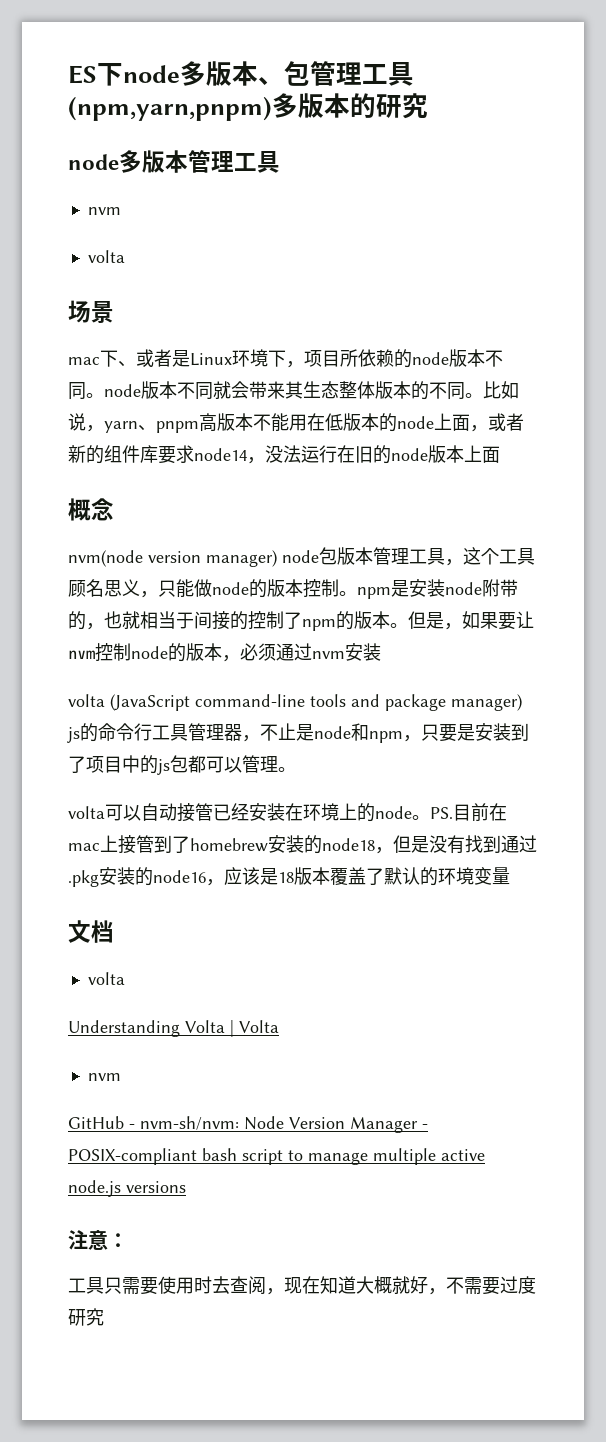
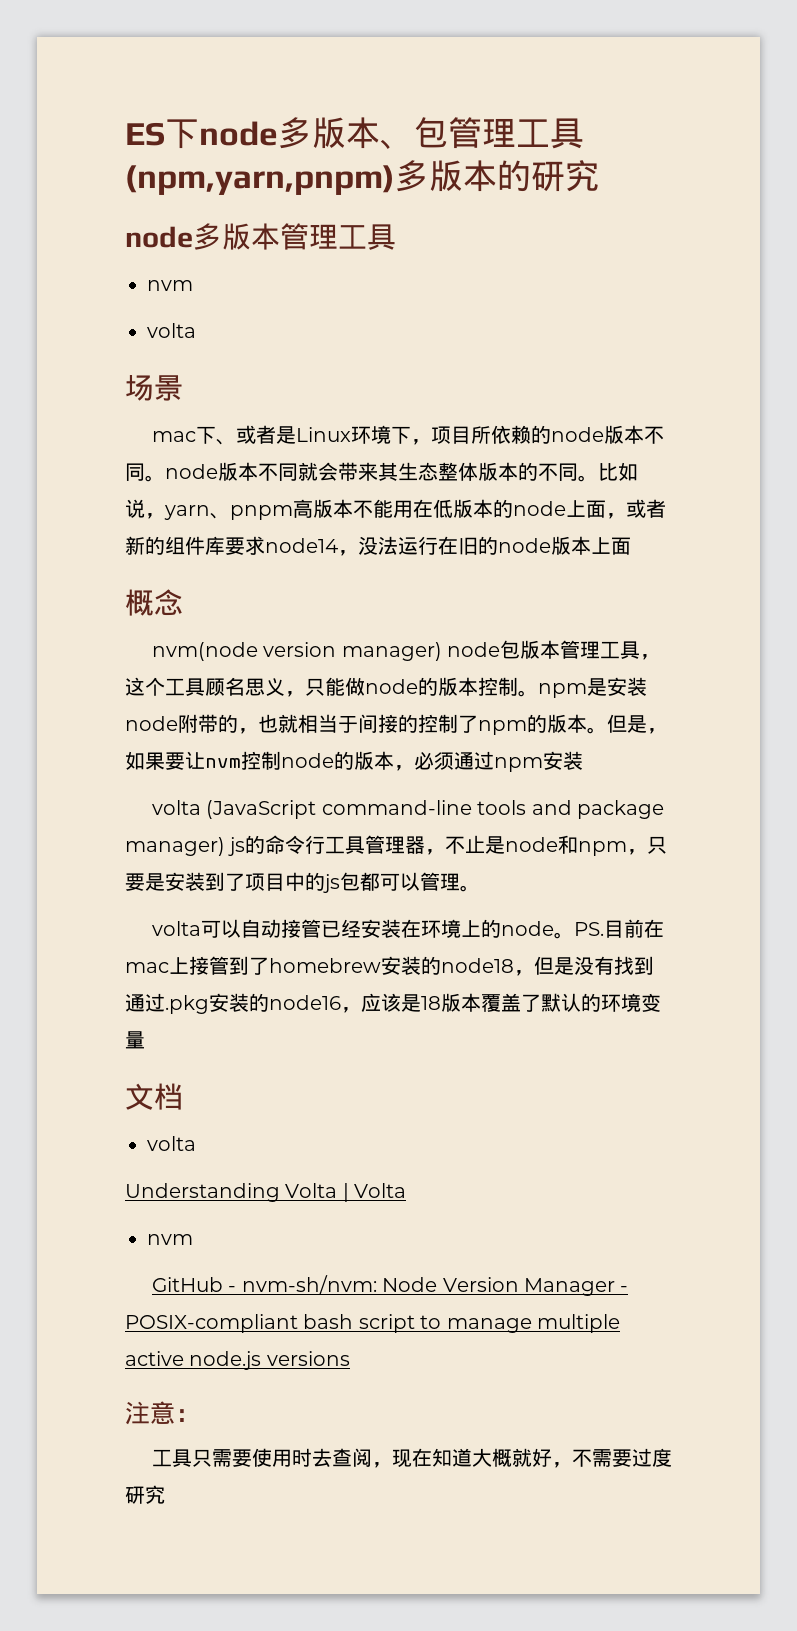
- 但是，如果要让nvm控制node的版本，必须通过nvm安装
+ 但是，如果要让nvm控制node的版本，必须通过npm安装

